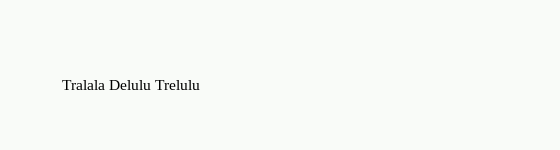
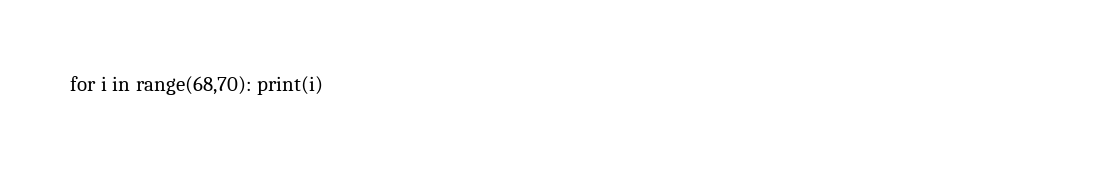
- Tralala Delulu Trelulu
+ for i in range(68,70): print(i)

